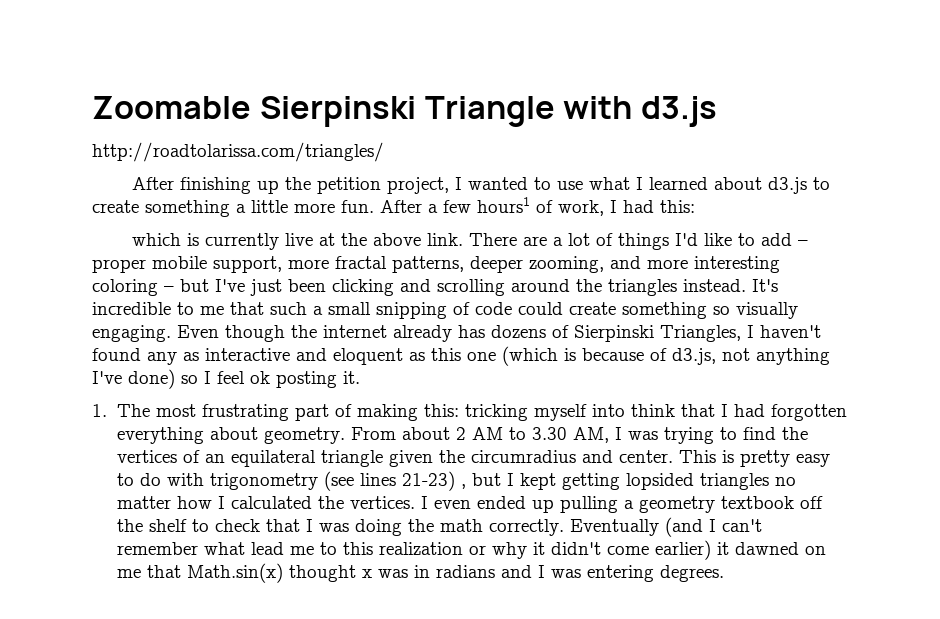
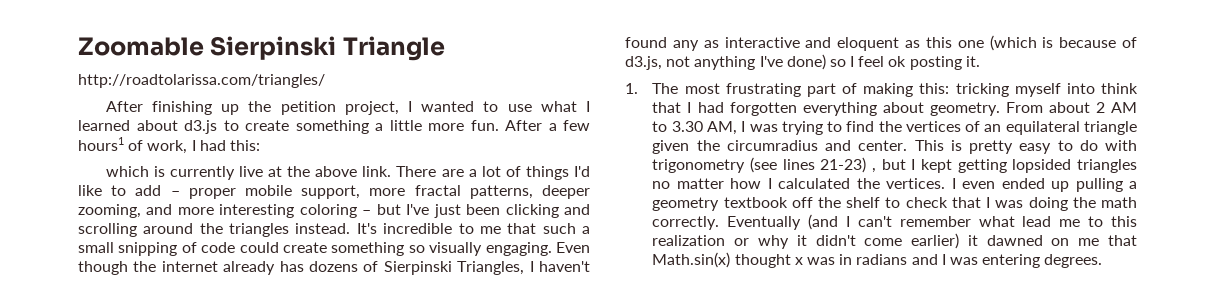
- Zoomable Sierpinski Triangle with d3.js
+ Zoomable Sierpinski Triangle

